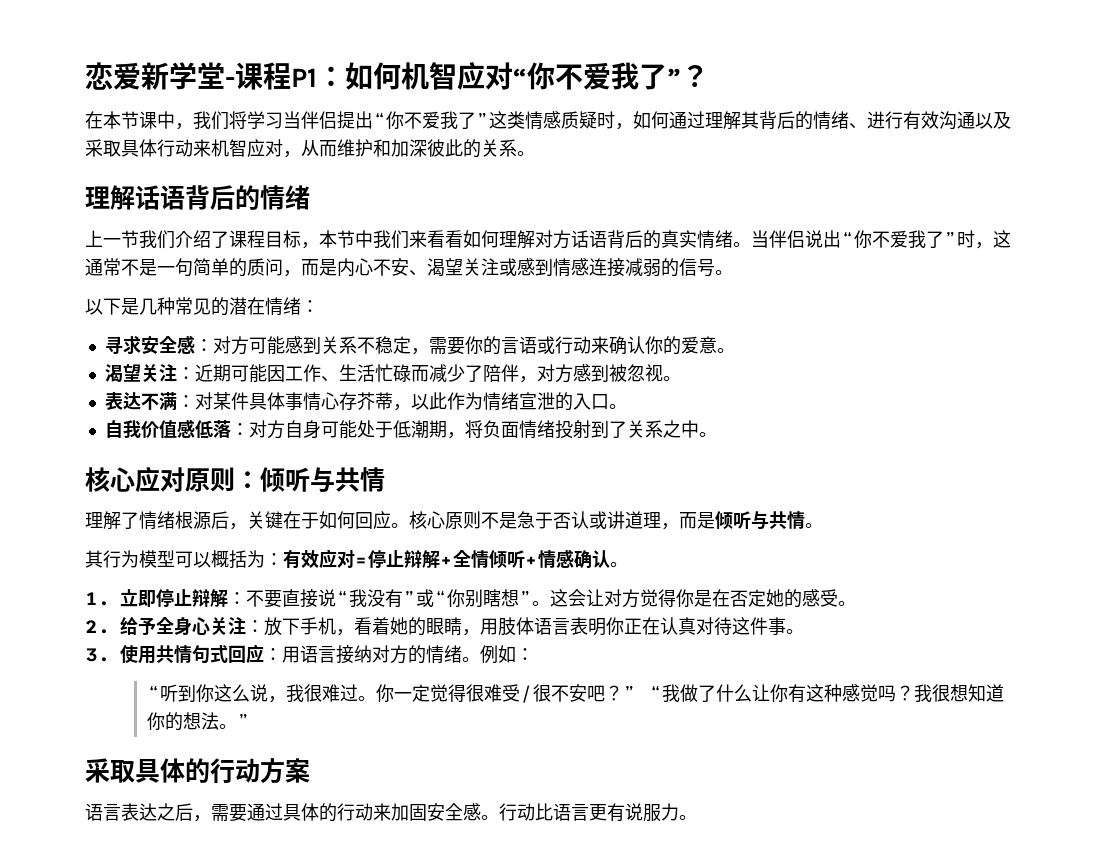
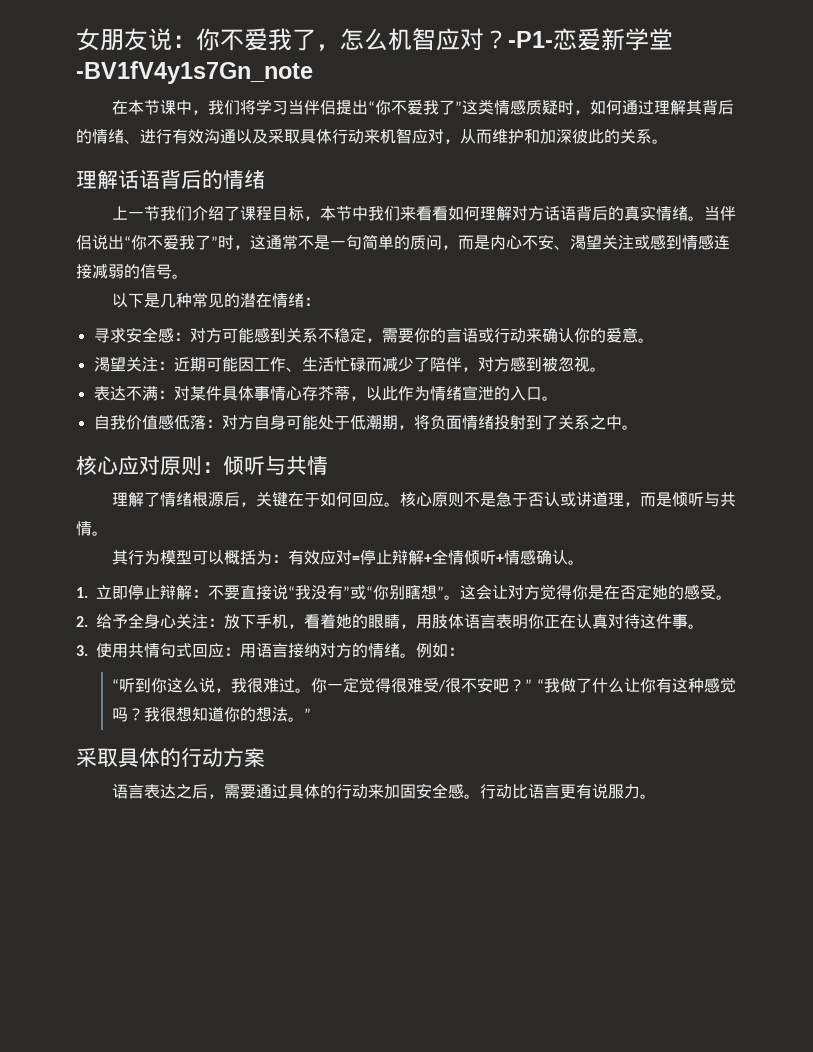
- 恋爱新学堂-课程P1：如何机智应对“你不爱我了”？
+ 女朋友说：你不爱我了，怎么机智应对？-P1-恋爱新学堂-BV1fV4y1s7Gn_note

